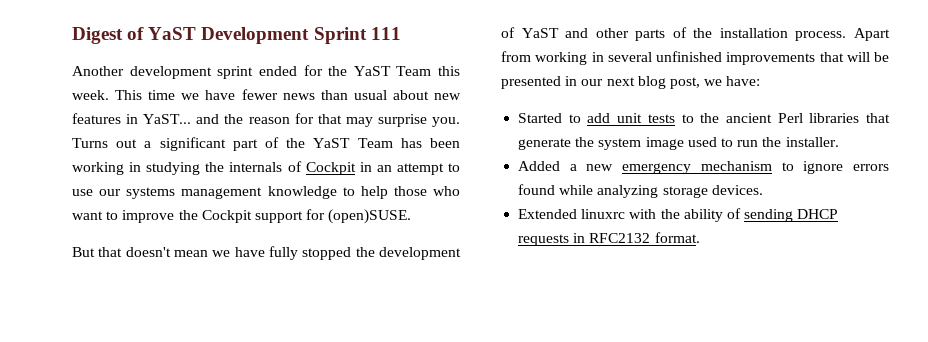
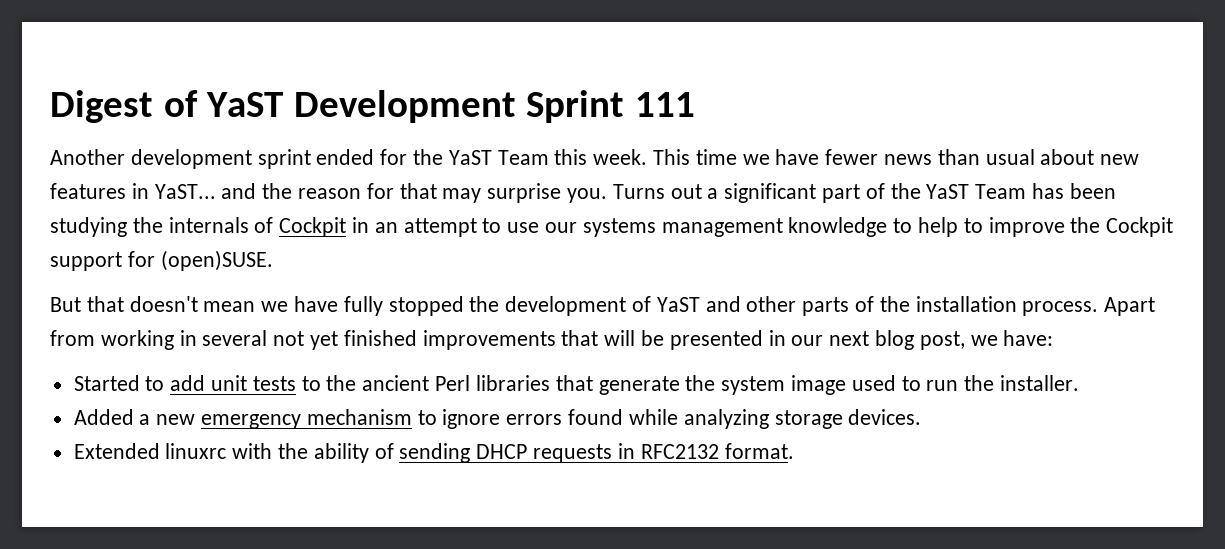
- Turns out a significant part of the YaST Team has been working in studying the internals of Cockpit in an attempt to use our systems management knowledge to help those who want to improve the Cockpit support for (open)SUSE.
+ Turns out a significant part of the YaST Team has been studying the internals of Cockpit in an attempt to use our systems management knowledge to help to improve the Cockpit support for (open)SUSE.
- Apart from working in several unfinished improvements that will be presented in our next blog post, we have:
+ Apart from working in several not yet finished improvements that will be presented in our next blog post, we have:

